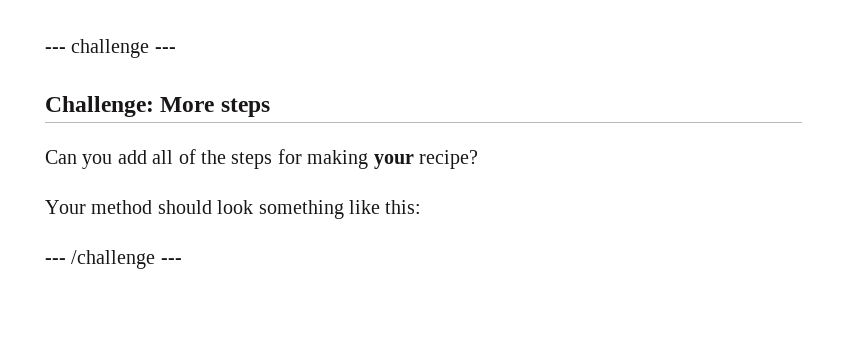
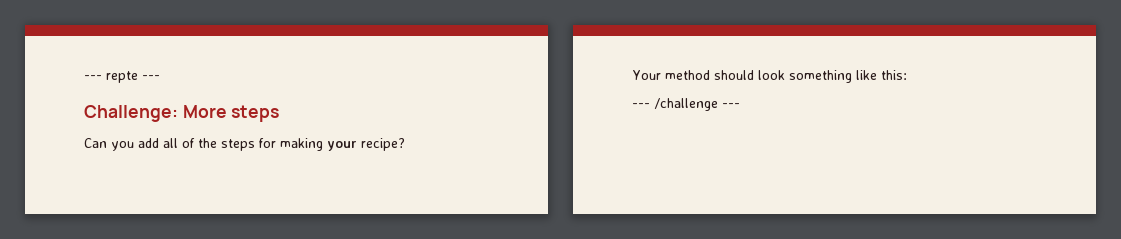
- --- challenge ---
+ --- repte ---

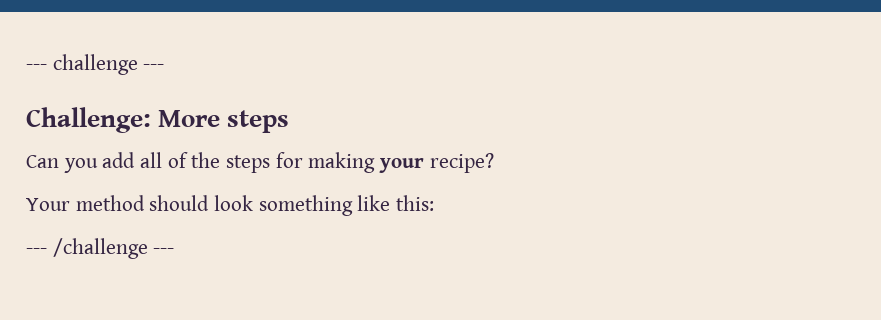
- --- repte ---
+ --- challenge ---

